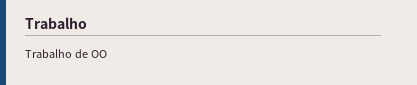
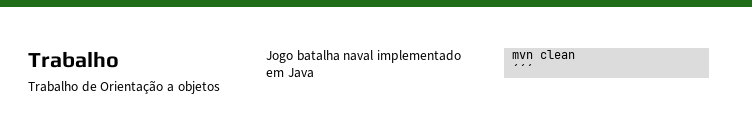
- Trabalho de OO
+ Trabalho de Orientação a objetos Jogo batalha naval implementado em Java
+ mvn clean
+ ´´´

